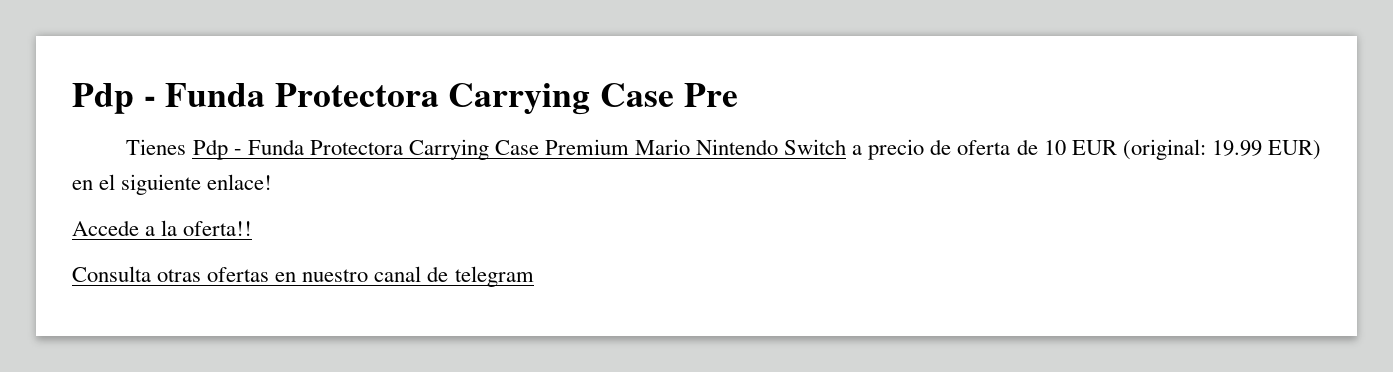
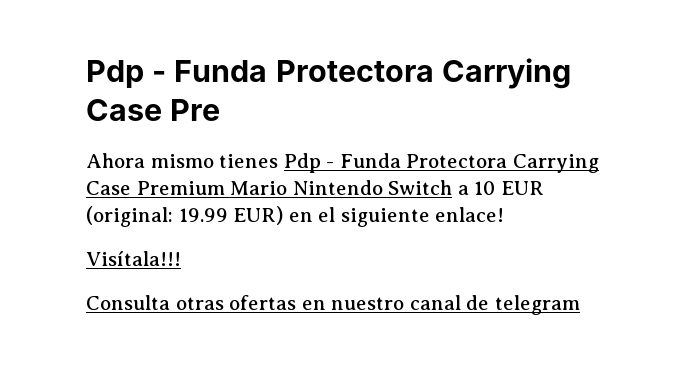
- Tienes Pdp - Funda Protectora Carrying Case Premium Mario Nintendo Switch a precio de oferta de 10 EUR (original: 19.99 EUR) en el siguiente enlace!
+ Ahora mismo tienes Pdp - Funda Protectora Carrying Case Premium Mario Nintendo Switch a 10 EUR (original: 19.99 EUR) en el siguiente enlace!
- Accede a la oferta!!
+ Visítala!!!

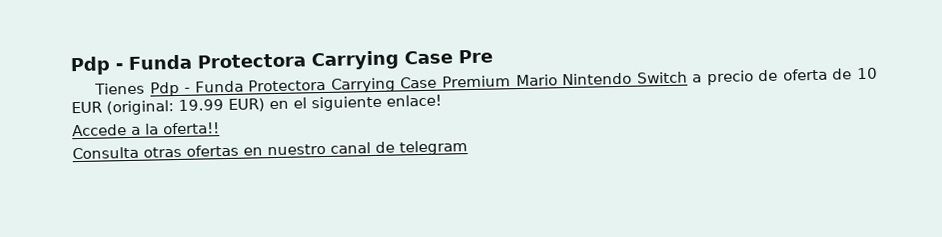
- Ahora mismo tienes Pdp - Funda Protectora Carrying Case Premium Mario Nintendo Switch a 10 EUR (original: 19.99 EUR) en el siguiente enlace!
+ Tienes Pdp - Funda Protectora Carrying Case Premium Mario Nintendo Switch a precio de oferta de 10 EUR (original: 19.99 EUR) en el siguiente enlace!
- Visítala!!!
+ Accede a la oferta!!

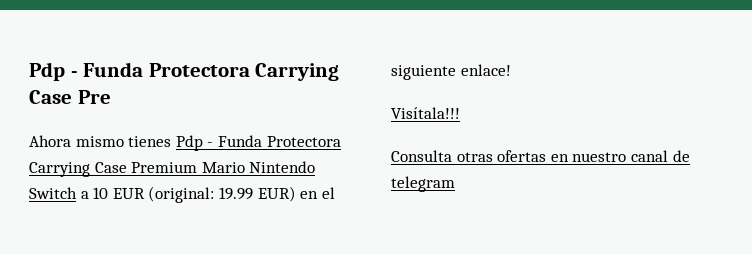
- Tienes Pdp - Funda Protectora Carrying Case Premium Mario Nintendo Switch a precio de oferta de 10 EUR (original: 19.99 EUR) en el siguiente enlace!
+ Ahora mismo tienes Pdp - Funda Protectora Carrying Case Premium Mario Nintendo Switch a 10 EUR (original: 19.99 EUR) en el siguiente enlace!
- Accede a la oferta!!
+ Visítala!!!

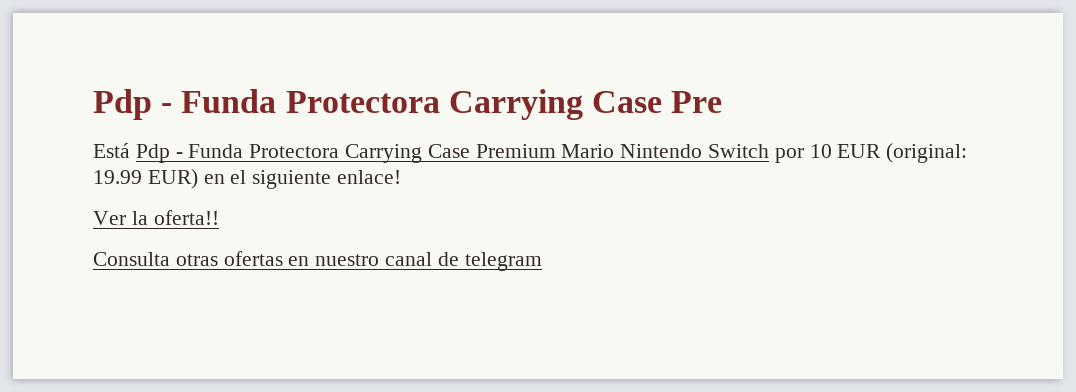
- Ahora mismo tienes Pdp - Funda Protectora Carrying Case Premium Mario Nintendo Switch a 10 EUR (original: 19.99 EUR) en el siguiente enlace!
+ Está Pdp - Funda Protectora Carrying Case Premium Mario Nintendo Switch por 10 EUR (original: 19.99 EUR) en el siguiente enlace!
- Visítala!!!
+ Ver la oferta!!

